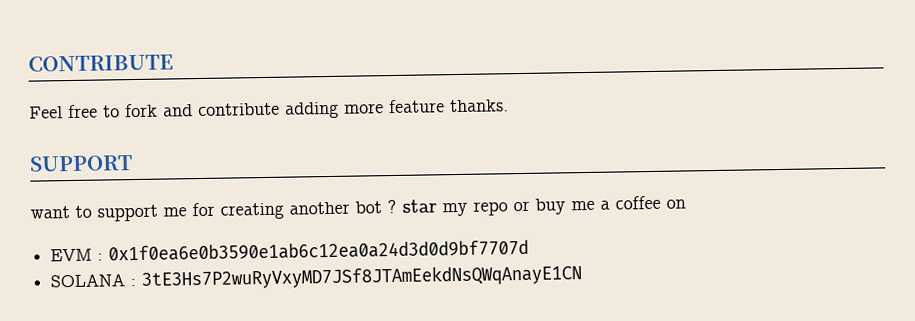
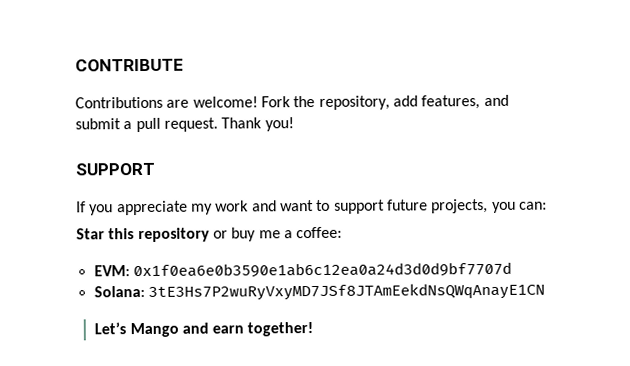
- Feel free to fork and contribute adding more feature thanks.
+ Contributions are welcome! Fork the repository, add features, and submit a pull request. Thank you!
  SUPPORT
- want to support me for creating another bot ? star my repo or buy me a coffee on
- EVM : 0x1f0ea6e0b3590e1ab6c12ea0a24d3d0d9bf7707d
+ If you appreciate my work and want to support future projects, you can:
+ Star this repository or buy me a coffee:
+ EVM: 0x1f0ea6e0b3590e1ab6c12ea0a24d3d0d9bf7707d
- SOLANA : 3tE3Hs7P2wuRyVxyMD7JSf8JTAmEekdNsQWqAnayE1CN
+ Solana: 3tE3Hs7P2wuRyVxyMD7JSf8JTAmEekdNsQWqAnayE1CN
+ Let’s Mango and earn together!

